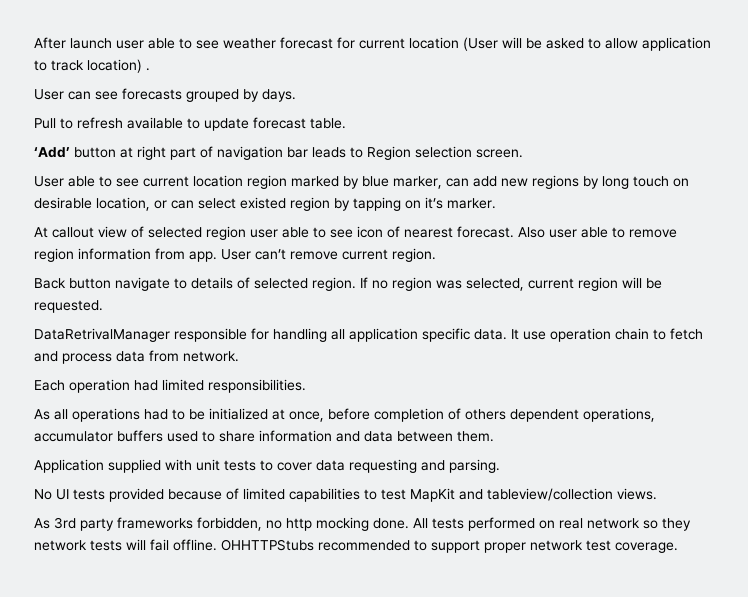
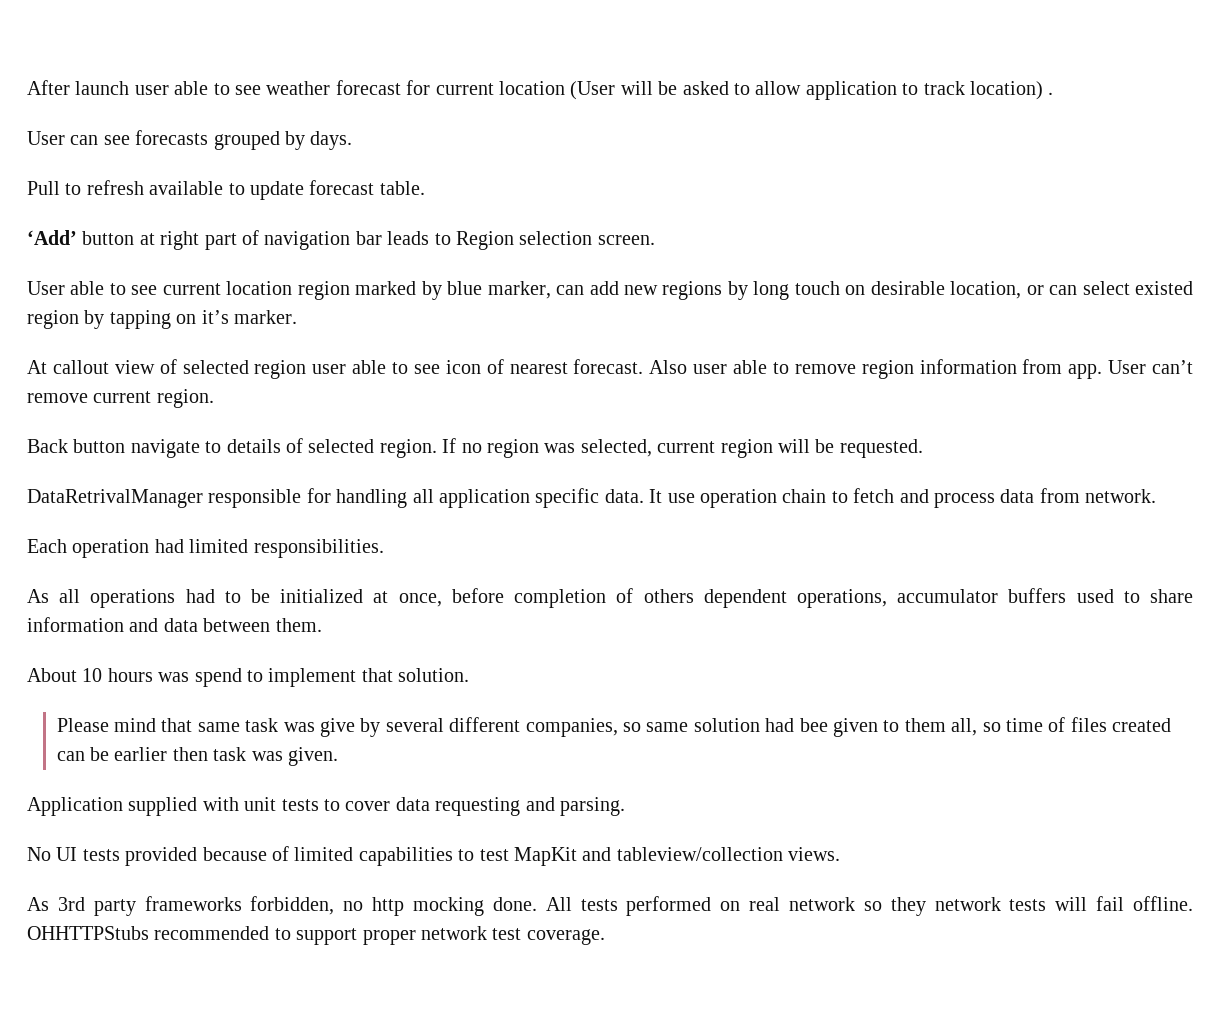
+ About 10 hours was spend to implement that solution.
+ Please mind that same task was give by several different companies, so same solution had bee given to them all, so time of files created can be earlier then task was given.

